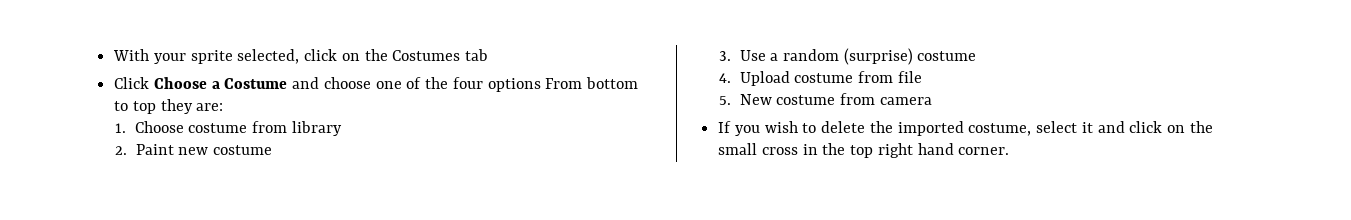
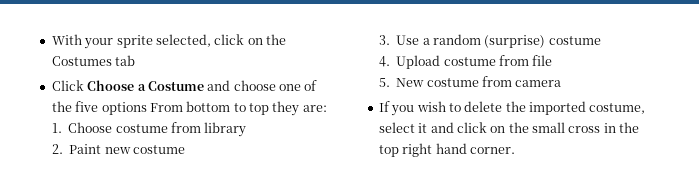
- Click Choose a Costume and choose one of the four options From bottom to top they are:
+ Click Choose a Costume and choose one of the five options From bottom to top they are:

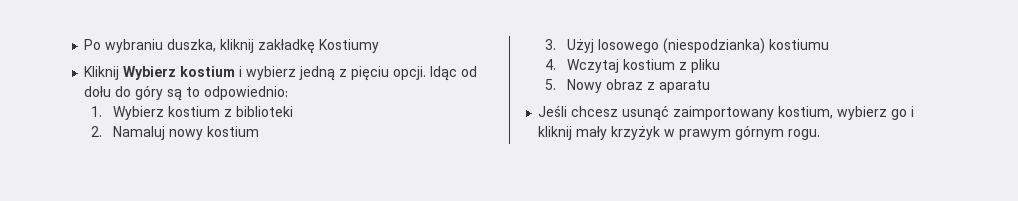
- With your sprite selected, click on the Costumes tab
- Click Choose a Costume and choose one of the five options From bottom to top they are:
- 1. Choose costume from library
- 2. Paint new costume
- 3. Use a random (surprise) costume
- 4. Upload costume from file
- 5. New costume from camera
- If you wish to delete the imported costume, select it and click on the small cross in the top right hand corner.
+ Po wybraniu duszka, kliknij zakładkę Kostiumy
+ Kliknij Wybierz kostium i wybierz jedną z pięciu opcji. Idąc od dołu do góry są to odpowiednio:
+ 1. Wybierz kostium z biblioteki
+ 2. Namaluj nowy kostium
+ 3. Użyj losowego (niespodzianka) kostiumu
+ 4. Wczytaj kostium z pliku
+ 5. Nowy obraz z aparatu
+ Jeśli chcesz usunąć zaimportowany kostium, wybierz go i kliknij mały krzyżyk w prawym górnym rogu.

